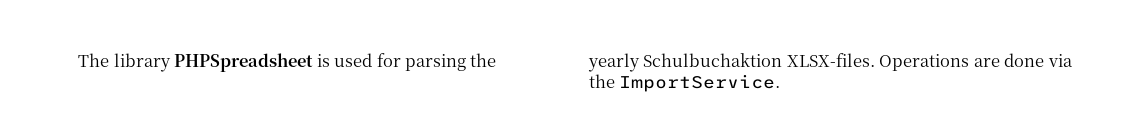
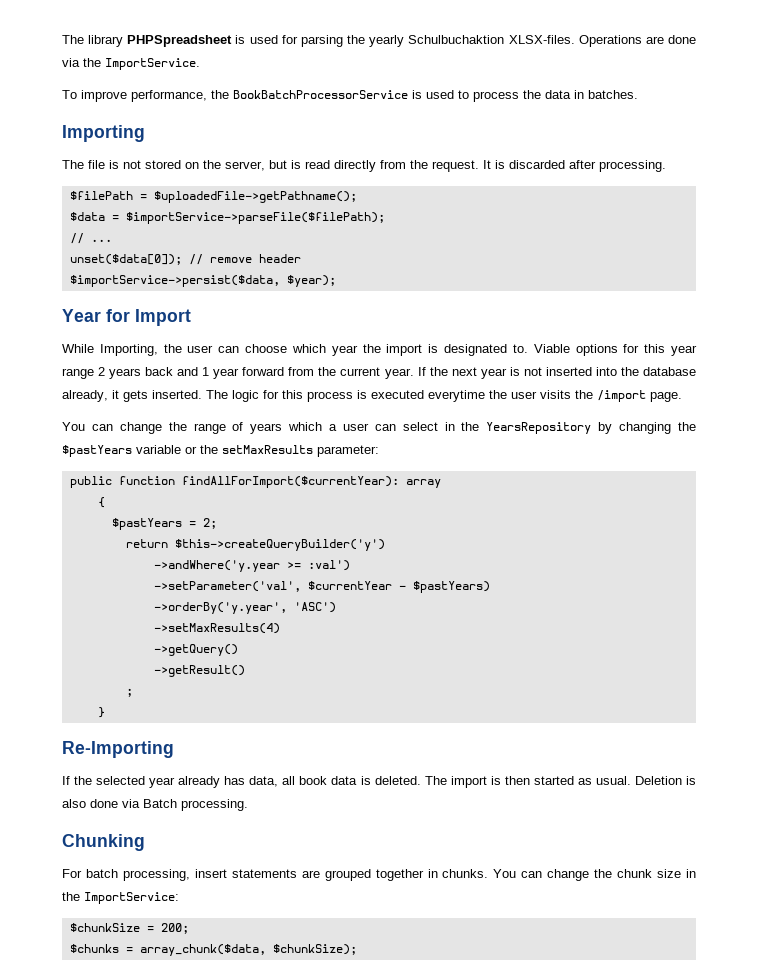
+ To improve performance, the BookBatchProcessorService is used to process the data in batches.
+ Importing
+ The file is not stored on the server, but is read directly from the request. It is discarded after processing.
+ $filePath = $uploadedFile->getPathname();
+ $data = $importService->parseFile($filePath);
+ // ...
+ unset($data[0]); // remove header
+ $importService->persist($data, $year);
+ Year for Import
+ While Importing, the user can choose which year the import is designated to. Viable options for this year range 2 years back and 1 year forward from the current year. If the next year is not inserted into the database already, it gets inserted. The logic for this process is executed everytime the user visits the /import page.
+ You can change the range of years which a user can select in the YearsRepository by changing the $pastYears variable or the setMaxResults parameter:
+ public function findAllForImport($currentYear): array
+ {
+ $pastYears = 2;
+ return $this->createQueryBuilder('y')
+ ->andWhere('y.year >= :val')
+ ->setParameter('val', $currentYear - $pastYears)
+ ->orderBy('y.year', 'ASC')
+ ->setMaxResults(4)
+ ->getQuery()
+ ->getResult()
+ ;
+ }
+ Re-Importing
+ If the selected year already has data, all book data is deleted. The import is then started as usual. Deletion is also done via Batch processing.
+ Chunking
+ For batch processing, insert statements are grouped together in chunks. You can change the chunk size in the ImportService:
+ $chunkSize = 200;
+ $chunks = array_chunk($data, $chunkSize);

